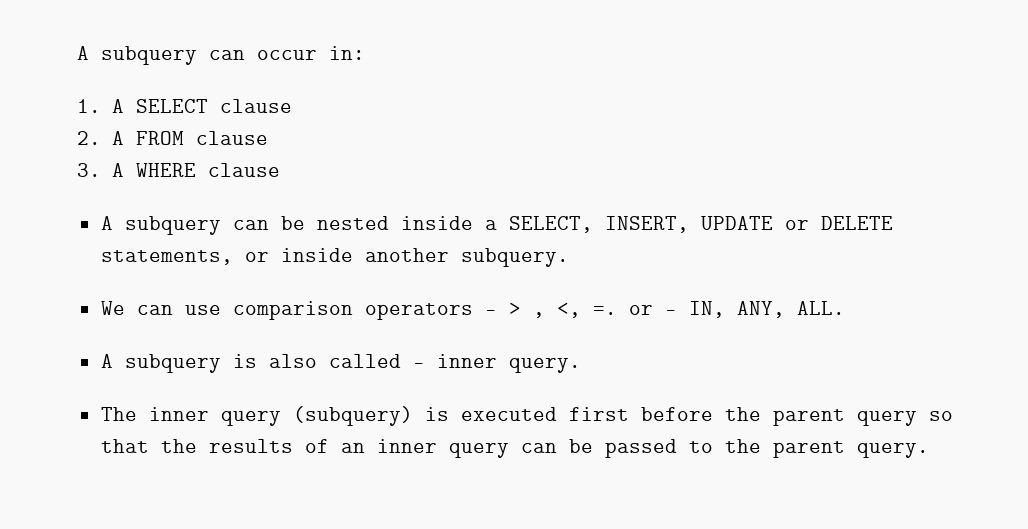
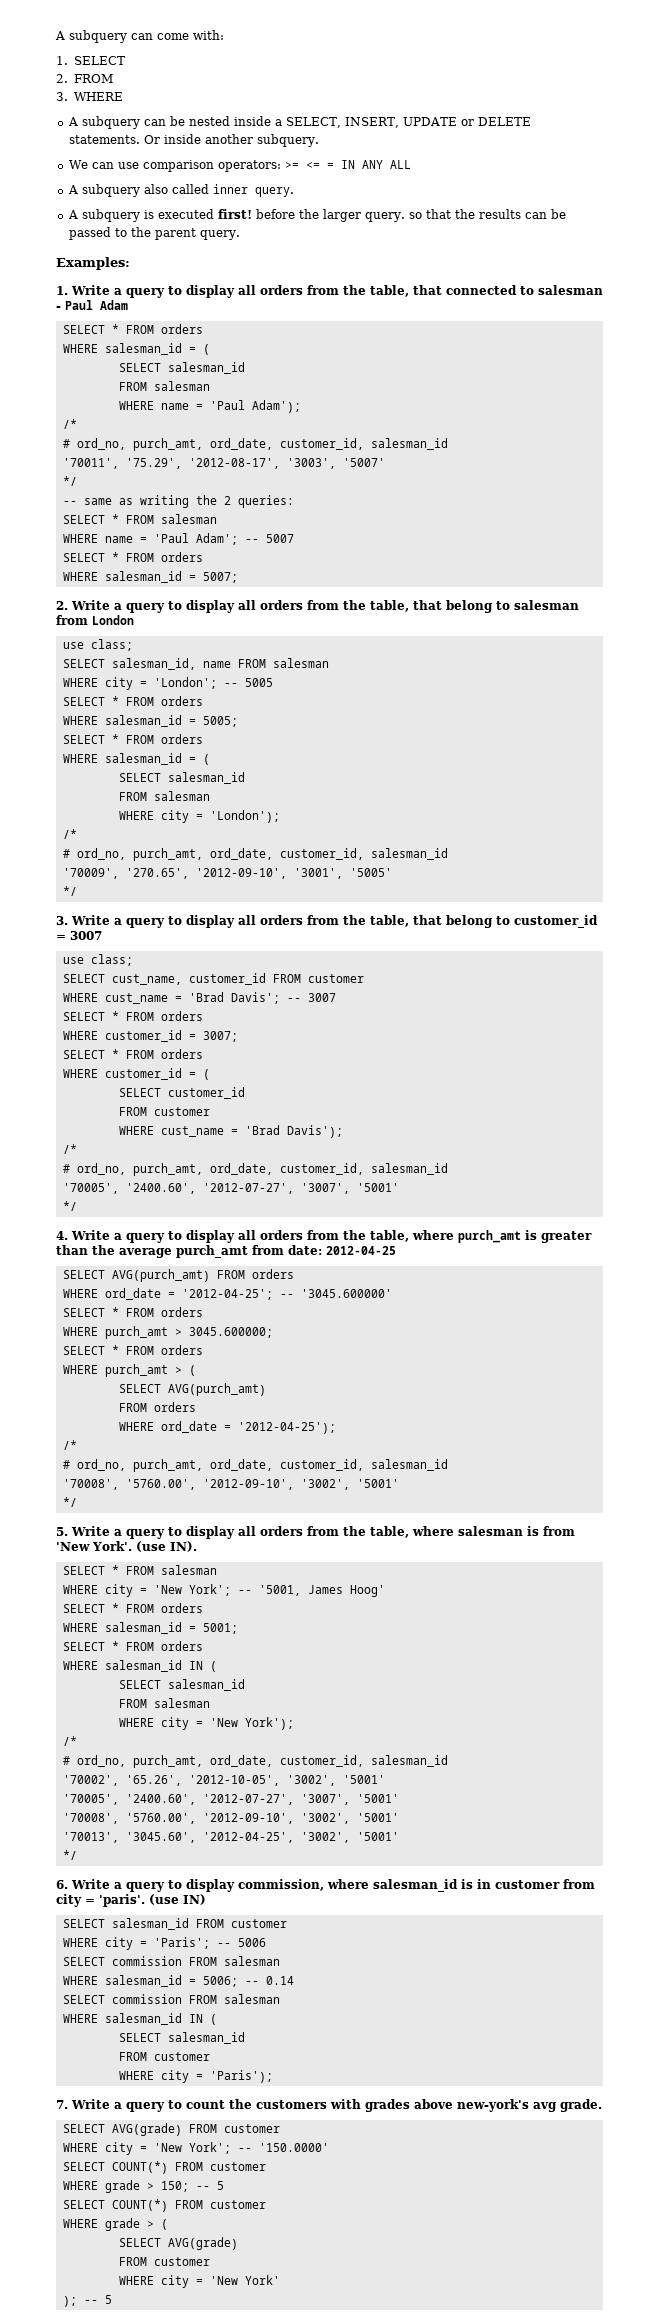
- A subquery can occur in:
- 1. A SELECT clause
- 2. A FROM clause
- 3. A WHERE clause
+ A subquery can come with:
+ 1. SELECT
+ 2. FROM
+ 3. WHERE
- A subquery can be nested inside a SELECT, INSERT, UPDATE or DELETE statements, or inside another subquery.
+ A subquery can be nested inside a SELECT, INSERT, UPDATE or DELETE statements. Or inside another subquery.
- We can use comparison operators - > , <, =. or - IN, ANY, ALL.
- A subquery is also called - inner query.
- The inner query (subquery) is executed first before the parent query so that the results of an inner query can be passed to the parent query.
+ We can use comparison operators: >= <= = IN ANY ALL
+ A subquery also called inner query.
+ A subquery is executed first! before the larger query. so that the results can be passed to the parent query.
+ Examples:
+ 1. Write a query to display all orders from the table, that connected to salesman - Paul Adam
+ SELECT * FROM orders
+ WHERE salesman_id = (
+ SELECT salesman_id
+ FROM salesman
+ WHERE name = 'Paul Adam');
+ /*
+ # ord_no, purch_amt, ord_date, customer_id, salesman_id
+ '70011', '75.29', '2012-08-17', '3003', '5007'
+ */
+ -- same as writing the 2 queries:
+ SELECT * FROM salesman
+ WHERE name = 'Paul Adam'; -- 5007
+ SELECT * FROM orders
+ WHERE salesman_id = 5007;
+ 2. Write a query to display all orders from the table, that belong to salesman from London
+ use class;
+ SELECT salesman_id, name FROM salesman
+ WHERE city = 'London'; -- 5005
+ SELECT * FROM orders
+ WHERE salesman_id = 5005;
+ SELECT * FROM orders
+ WHERE salesman_id = (
+ SELECT salesman_id
+ FROM salesman
+ WHERE city = 'London');
+ /*
+ # ord_no, purch_amt, ord_date, customer_id, salesman_id
+ '70009', '270.65', '2012-09-10', '3001', '5005'
+ */
+ 3. Write a query to display all orders from the table, that belong to customer_id = 3007
+ use class;
+ SELECT cust_name, customer_id FROM customer
+ WHERE cust_name = 'Brad Davis'; -- 3007
+ SELECT * FROM orders
+ WHERE customer_id = 3007;
+ SELECT * FROM orders
+ WHERE customer_id = (
+ SELECT customer_id
+ FROM customer
+ WHERE cust_name = 'Brad Davis');
+ /*
+ # ord_no, purch_amt, ord_date, customer_id, salesman_id
+ '70005', '2400.60', '2012-07-27', '3007', '5001'
+ */
+ 4. Write a query to display all orders from the table, where purch_amt is greater than the average purch_amt from date: 2012-04-25
+ SELECT AVG(purch_amt) FROM orders
+ WHERE ord_date = '2012-04-25'; -- '3045.600000'
+ SELECT * FROM orders
+ WHERE purch_amt > 3045.600000;
+ SELECT * FROM orders
+ WHERE purch_amt > (
+ SELECT AVG(purch_amt)
+ FROM orders
+ WHERE ord_date = '2012-04-25');
+ /*
+ # ord_no, purch_amt, ord_date, customer_id, salesman_id
+ '70008', '5760.00', '2012-09-10', '3002', '5001'
+ */
+ 5. Write a query to display all orders from the table, where salesman is from 'New York'. (use IN).
+ SELECT * FROM salesman
+ WHERE city = 'New York'; -- '5001, James Hoog'
+ SELECT * FROM orders
+ WHERE salesman_id = 5001;
+ SELECT * FROM orders
+ WHERE salesman_id IN (
+ SELECT salesman_id
+ FROM salesman
+ WHERE city = 'New York');
+ /*
+ # ord_no, purch_amt, ord_date, customer_id, salesman_id
+ '70002', '65.26', '2012-10-05', '3002', '5001'
+ '70005', '2400.60', '2012-07-27', '3007', '5001'
+ '70008', '5760.00', '2012-09-10', '3002', '5001'
+ '70013', '3045.60', '2012-04-25', '3002', '5001'
+ */
+ 6. Write a query to display commission, where salesman_id is in customer from city = 'paris'. (use IN)
+ SELECT salesman_id FROM customer
+ WHERE city = 'Paris'; -- 5006
+ SELECT commission FROM salesman
+ WHERE salesman_id = 5006; -- 0.14
+ SELECT commission FROM salesman
+ WHERE salesman_id IN (
+ SELECT salesman_id
+ FROM customer
+ WHERE city = 'Paris');
+ 7. Write a query to count the customers with grades above new-york's avg grade.
+ SELECT AVG(grade) FROM customer
+ WHERE city = 'New York'; -- '150.0000'
+ SELECT COUNT(*) FROM customer
+ WHERE grade > 150; -- 5
+ SELECT COUNT(*) FROM customer
+ WHERE grade > (
+ SELECT AVG(grade)
+ FROM customer
+ WHERE city = 'New York'
+ ); -- 5

